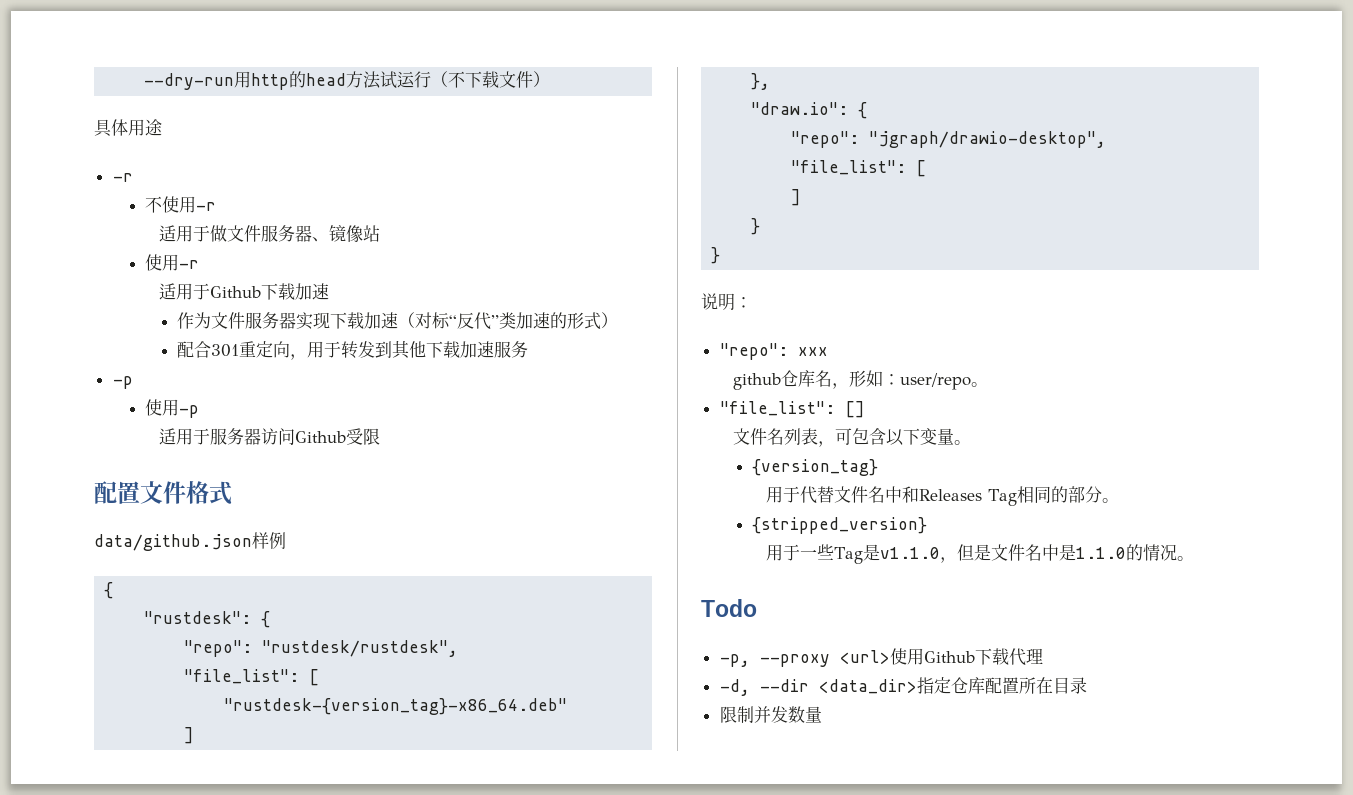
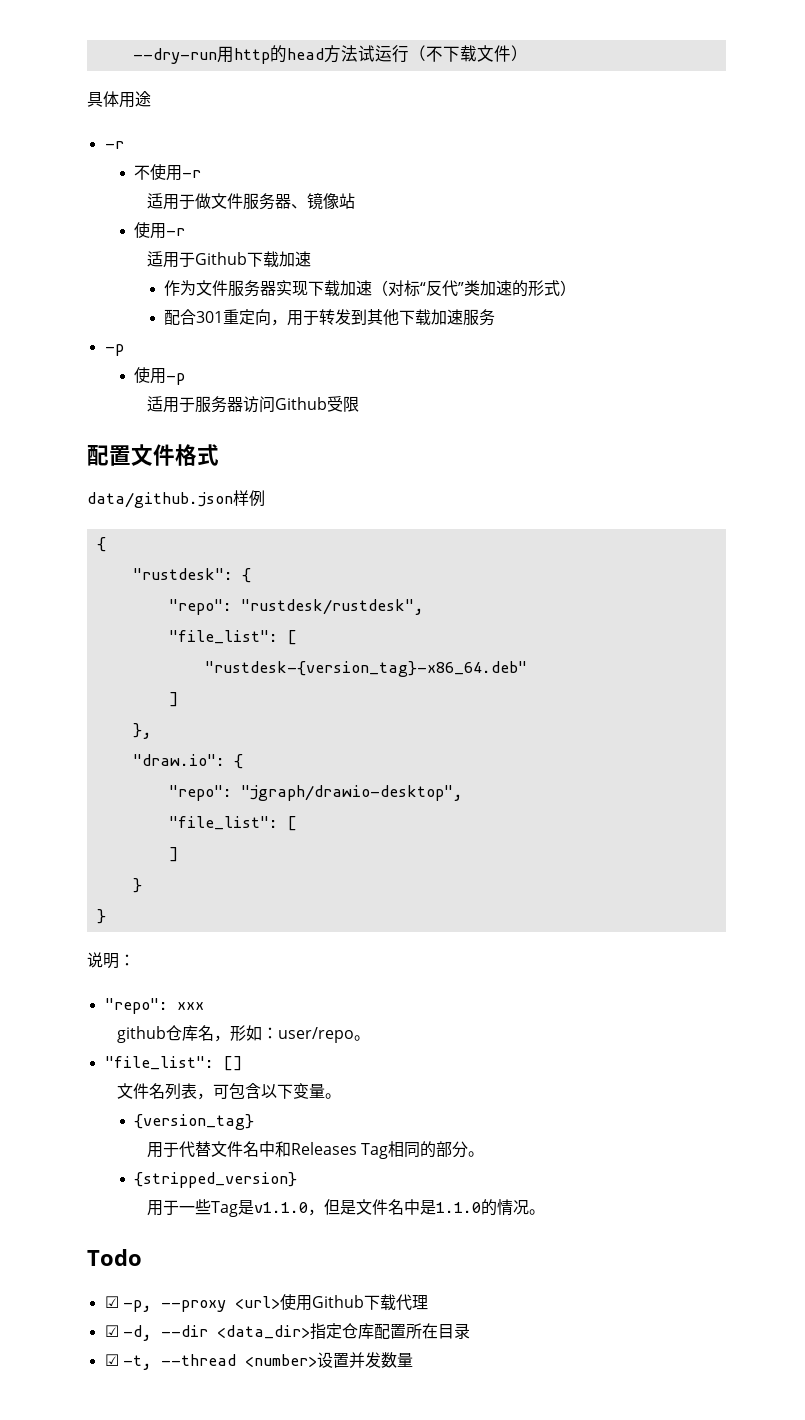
- -p, --proxy <url>使用Github下载代理
+ ☑ -p, --proxy <url>使用Github下载代理
- -d, --dir <data_dir>指定仓库配置所在目录
+ ☑ -d, --dir <data_dir>指定仓库配置所在目录
- 限制并发数量
+ ☑ -t, --thread <number>设置并发数量

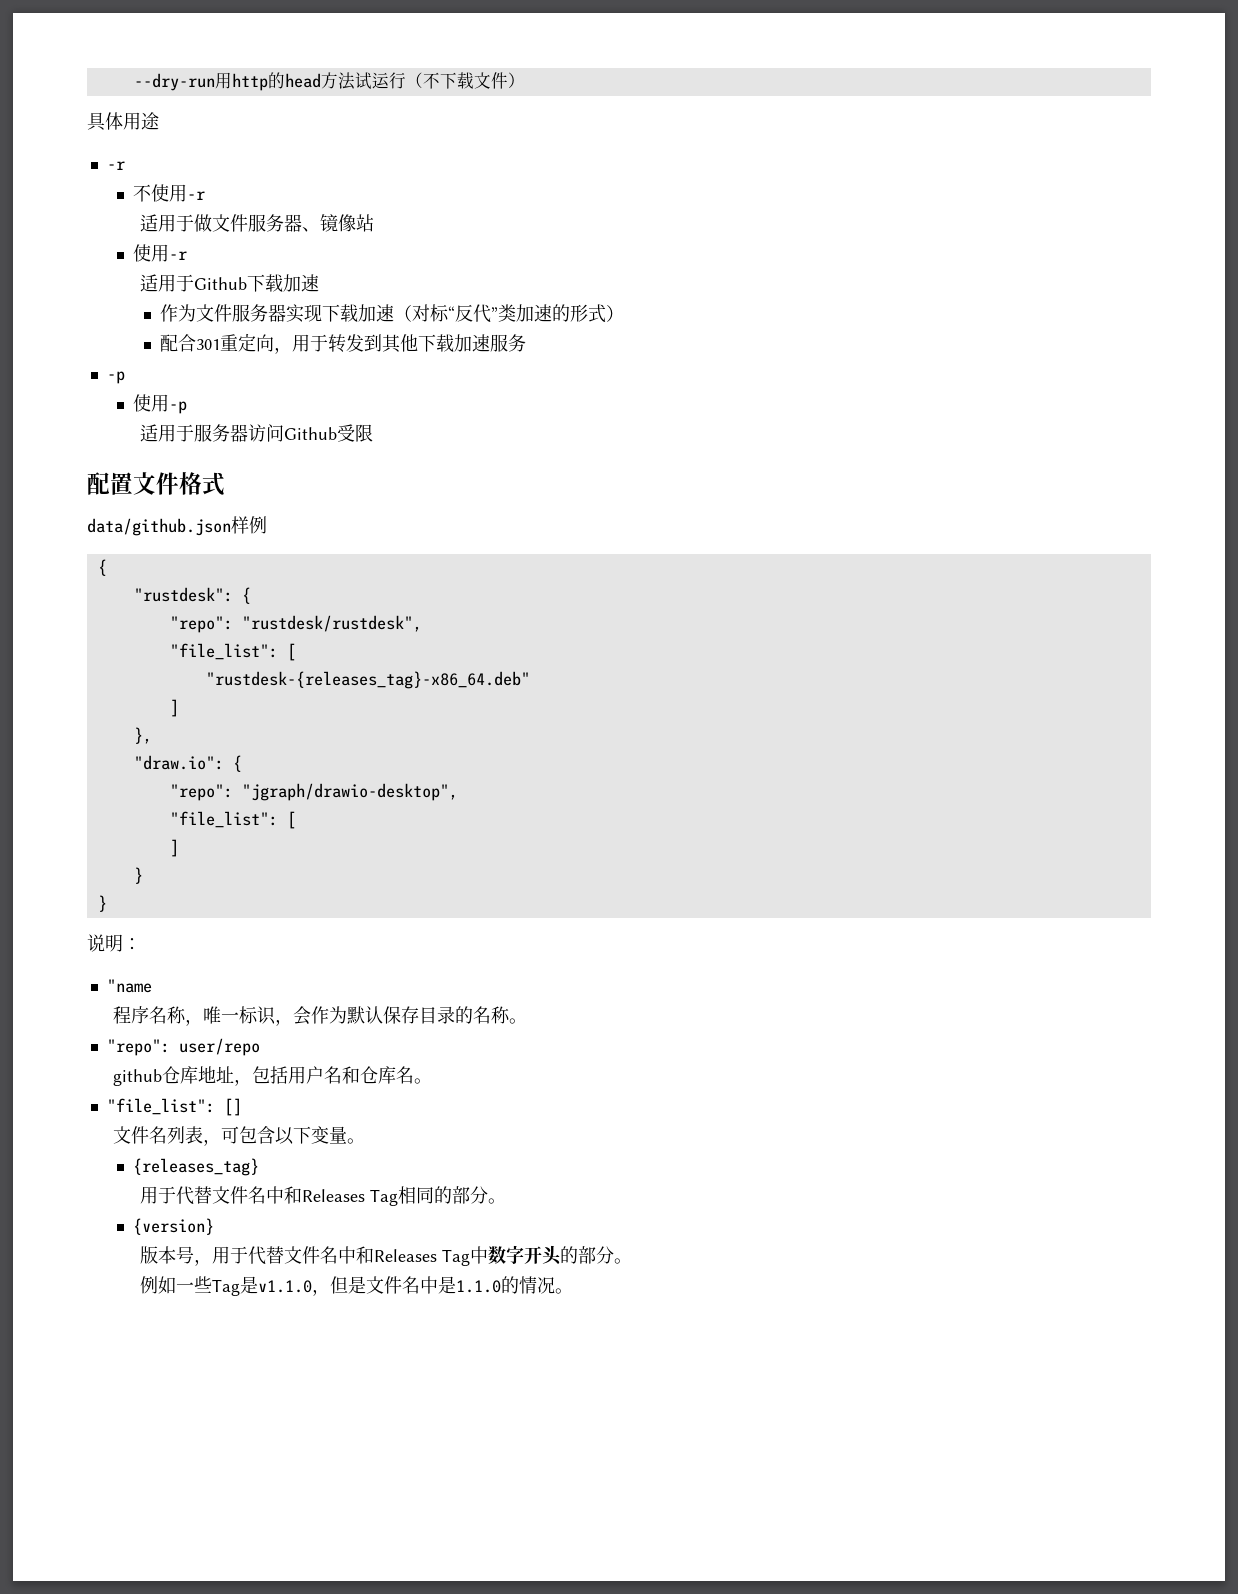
- "rustdesk-{version_tag}-x86_64.deb"
+ "rustdesk-{releases_tag}-x86_64.deb"
- "repo": xxx
+ "name
+ 程序名称，唯一标识，会作为默认保存目录的名称。
+ "repo": user/repo
- github仓库名，形如：user/repo。
+ github仓库地址，包括用户名和仓库名。
- {version_tag}
+ {releases_tag}
- {stripped_version}
- 用于一些Tag是v1.1.0，但是文件名中是1.1.0的情况。
+ {version}
+ 版本号，用于代替文件名中和Releases Tag中数字开头的部分。
+ 例如一些Tag是v1.1.0，但是文件名中是1.1.0的情况。
- Todo
- ☑ -p, --proxy <url>使用Github下载代理
- ☑ -d, --dir <data_dir>指定仓库配置所在目录
- ☑ -t, --thread <number>设置并发数量

